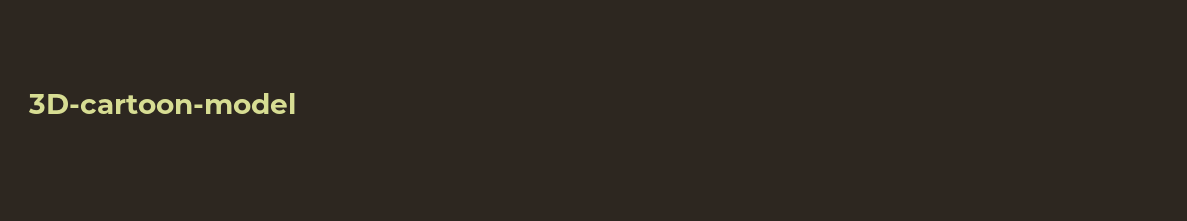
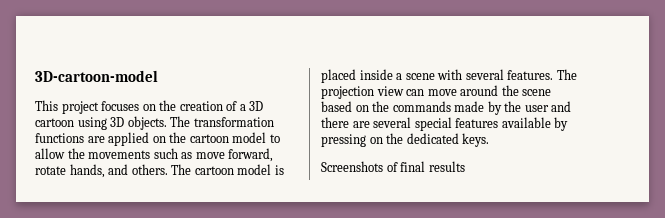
+ This project focuses on the creation of a 3D cartoon using 3D objects. The transformation functions are applied on the cartoon model to allow the movements such as move forward, rotate hands, and others. The cartoon model is placed inside a scene with several features. The projection view can move around the scene based on the commands made by the user and there are several special features available by pressing on the dedicated keys.
+ Screenshots of final results

